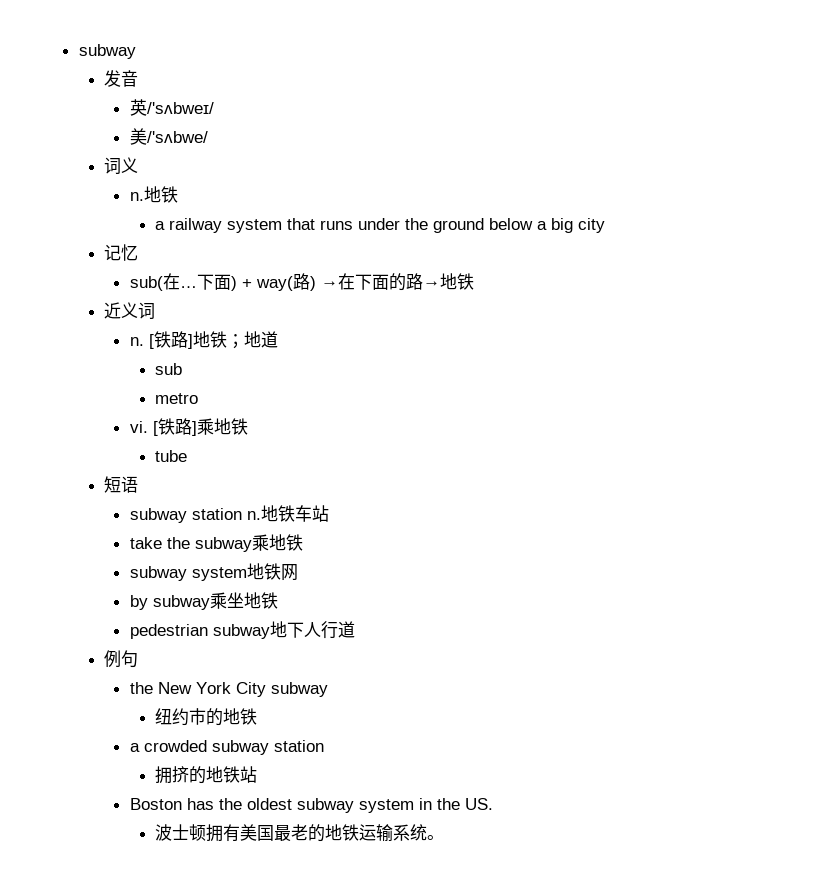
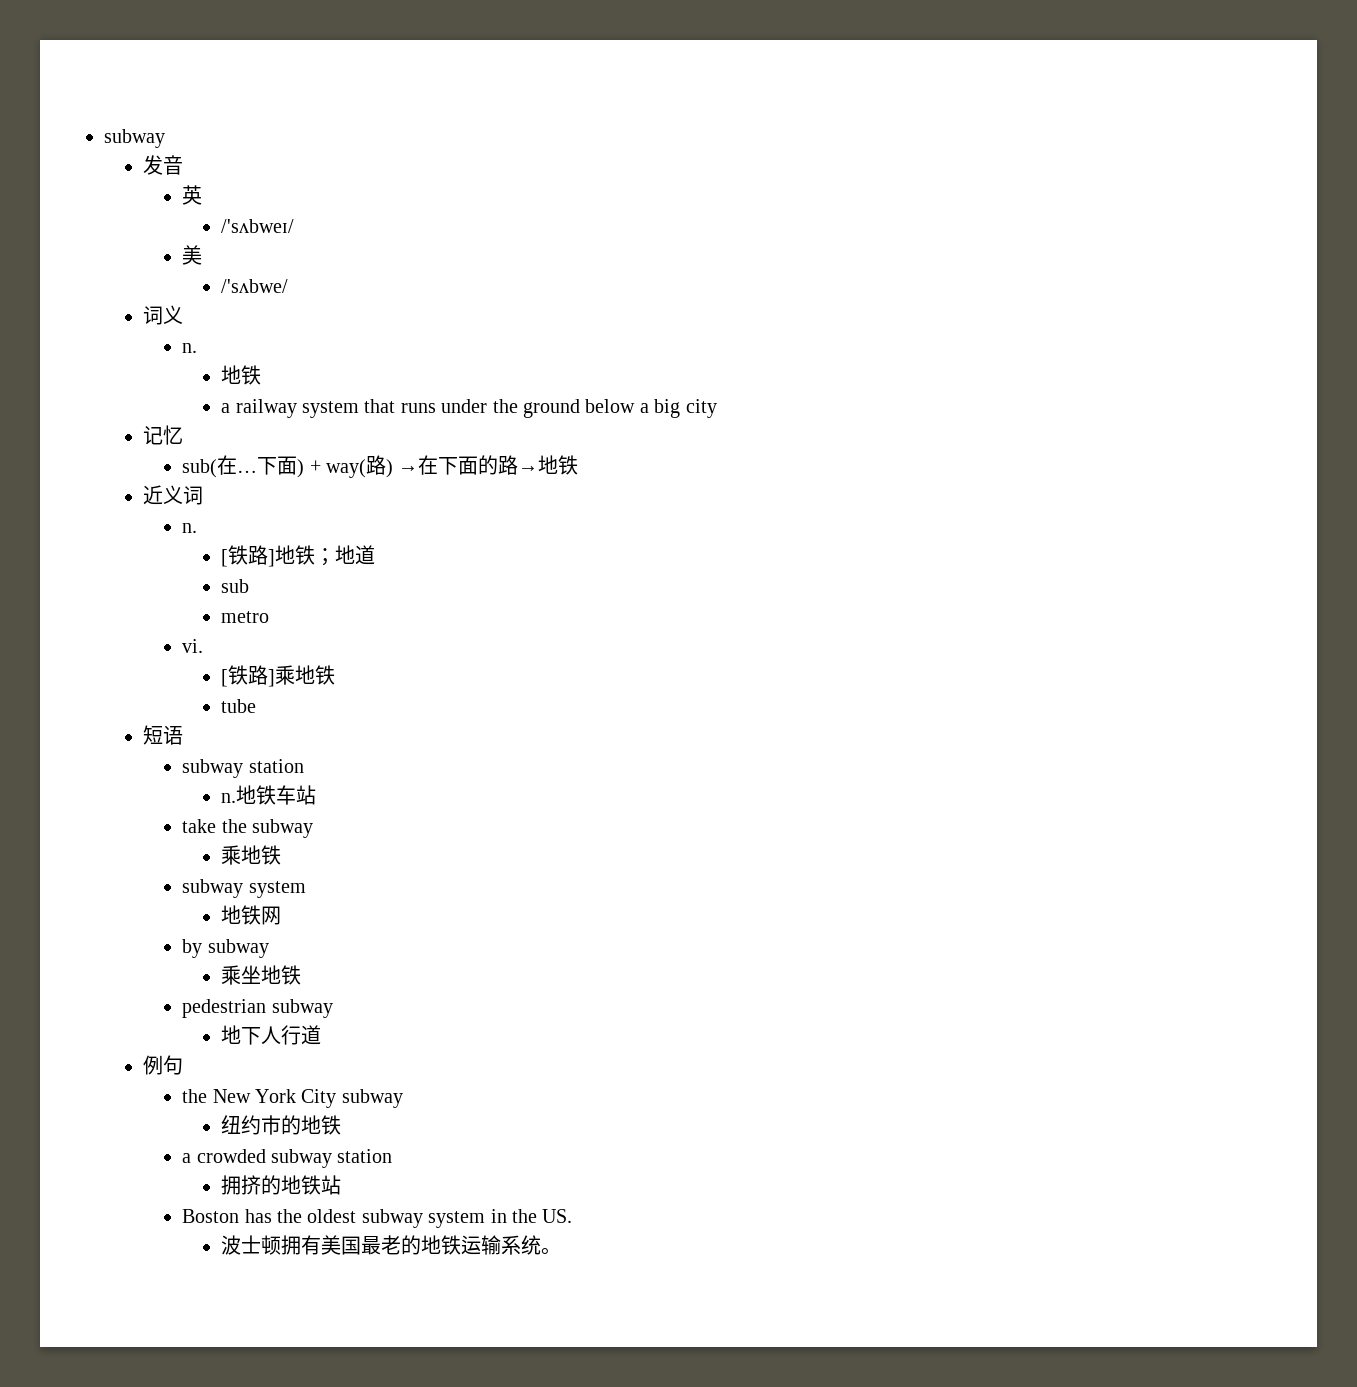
- 英/'sʌbweɪ/
- 美/'sʌbwe/
+ 英
+ /'sʌbweɪ/
+ 美
+ /'sʌbwe/
  词义
- n.地铁
+ n.
+ 地铁
  近义词
- n. [铁路]地铁；地道
+ n.
+ [铁路]地铁；地道
- vi. [铁路]乘地铁
+ vi.
+ [铁路]乘地铁
  短语
- subway station n.
+ subway station
+ n.
- take the subway乘地铁
- subway system地铁网
+ take the subway
+ 乘地铁
+ subway system
+ 地铁网
- by subway乘坐地铁
+ by subway
+ 乘坐地铁
- pedestrian subway地下人行道
+ pedestrian subway
+ 地下人行道

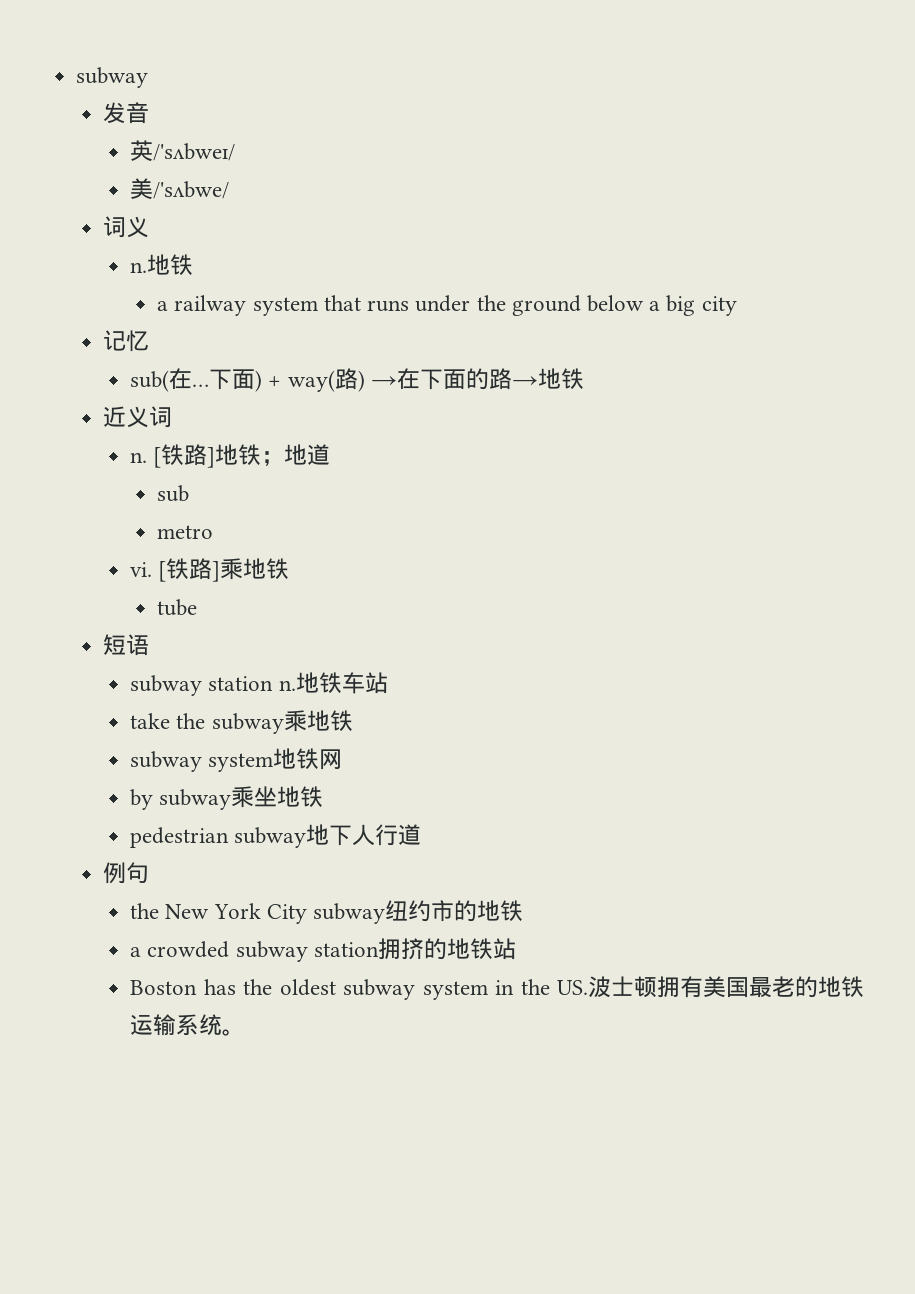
- 英
- /'sʌbweɪ/
- 美
- /'sʌbwe/
+ 英/'sʌbweɪ/
+ 美/'sʌbwe/
  词义
- n.
- 地铁
+ n.地铁
  近义词
- n.
- [铁路]地铁；地道
+ n. [铁路]地铁；地道
- vi.
- [铁路]乘地铁
+ vi. [铁路]乘地铁
  短语
- subway station
- n.
+ subway station n.
- take the subway
- 乘地铁
- subway system
- 地铁网
+ take the subway乘地铁
+ subway system地铁网
- by subway
- 乘坐地铁
+ by subway乘坐地铁
- pedestrian subway
- 地下人行道
+ pedestrian subway地下人行道
- the New York City subway
- 纽约市的地铁
+ the New York City subway纽约市的地铁
- a crowded subway station
- 拥挤的地铁站
+ a crowded subway station拥挤的地铁站
- Boston has the oldest subway system in the US.
- 波士顿拥有美国最老的地铁运输系统。
+ Boston has the oldest subway system in the US.波士顿拥有美国最老的地铁运输系统。

